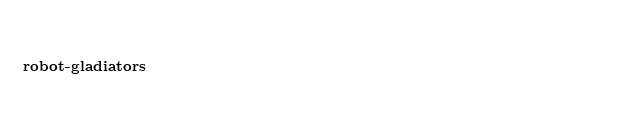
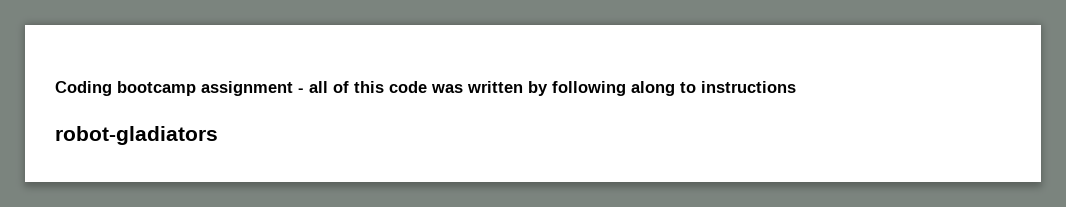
+ Coding bootcamp assignment - all of this code was written by following along to instructions

